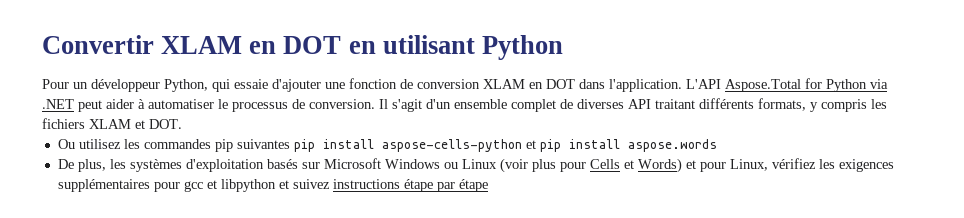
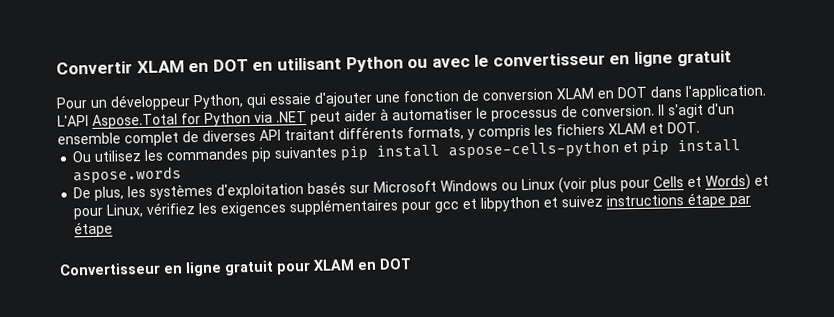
- Convertir XLAM en DOT en utilisant Python
+ Convertir XLAM en DOT en utilisant Python ou avec le convertisseur en ligne gratuit
+ Convertisseur en ligne gratuit pour XLAM en DOT

